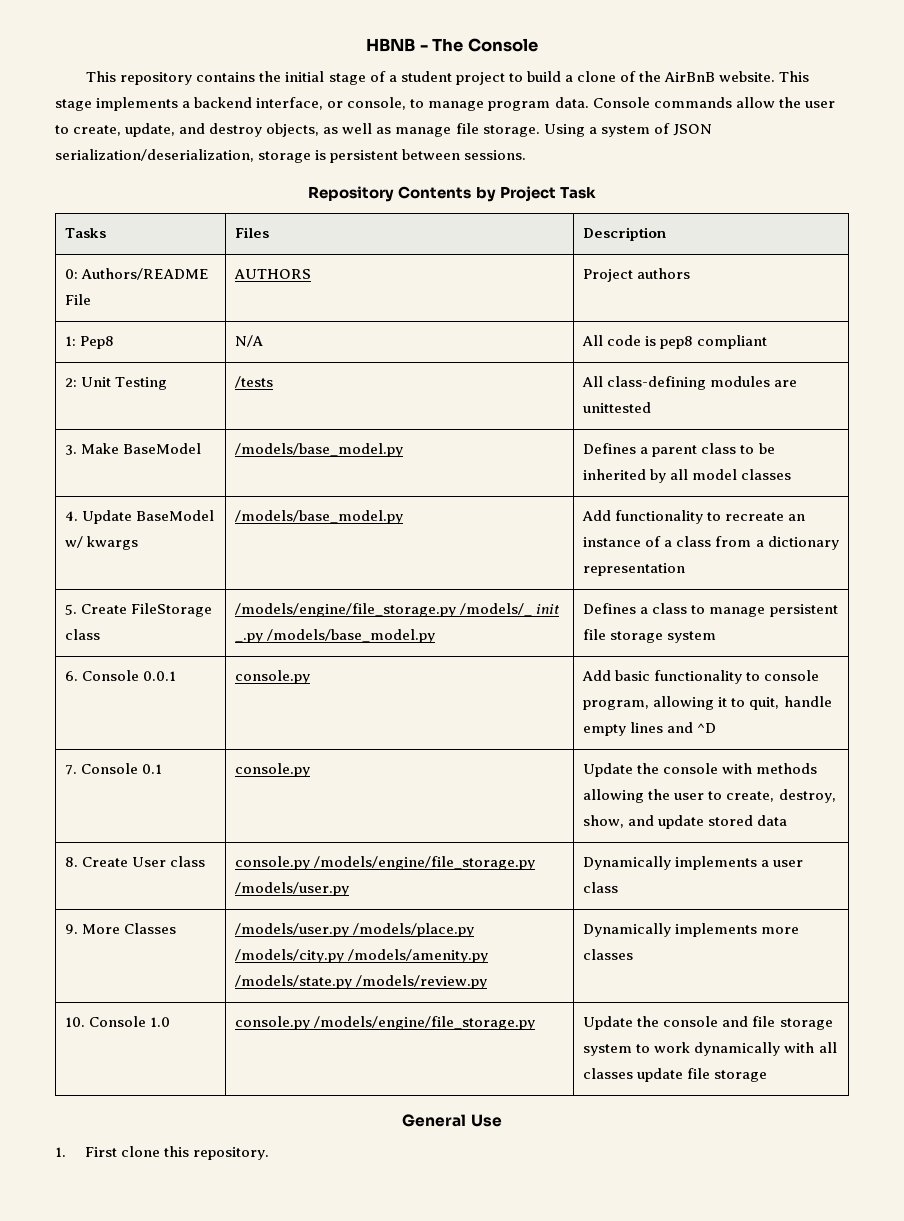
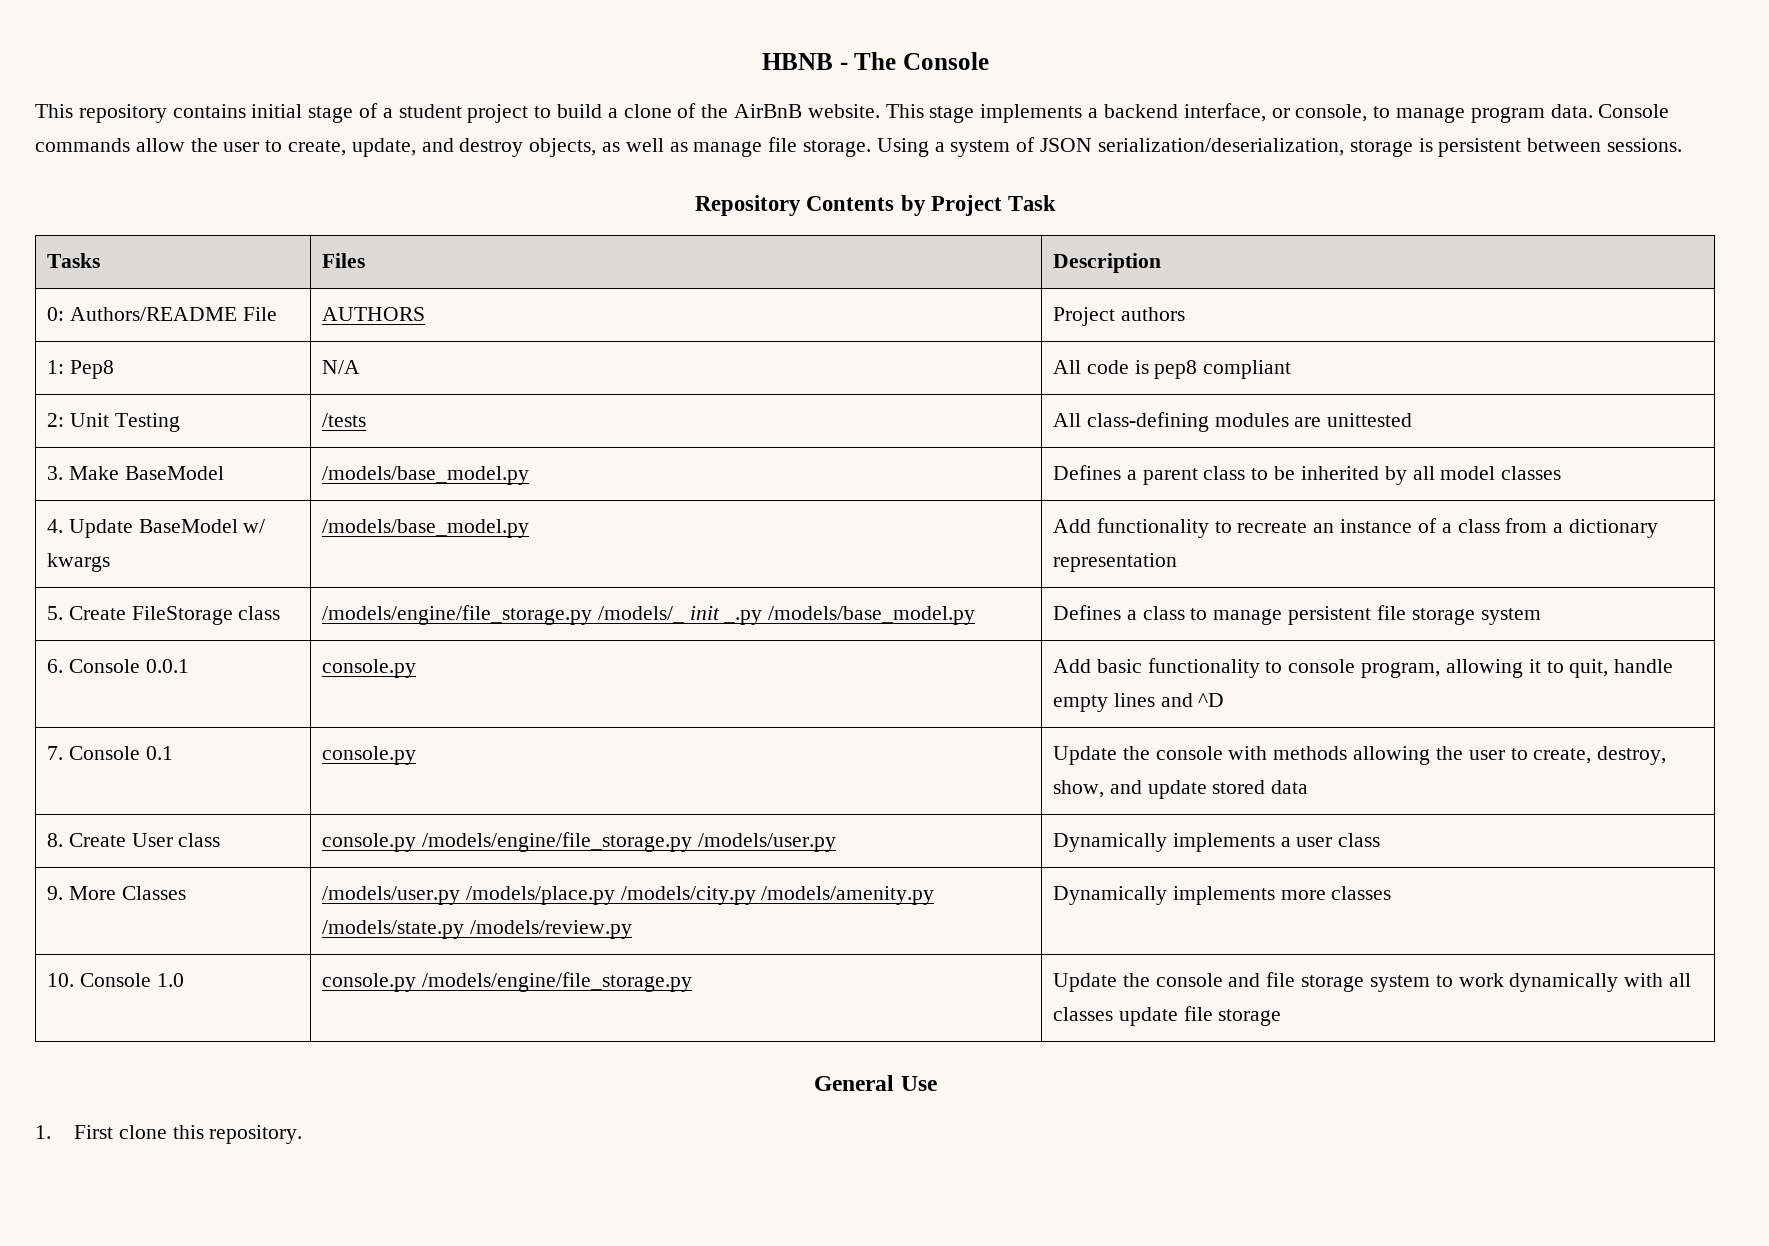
- This repository contains the initial stage of a student project to build a clone of the AirBnB website.
+ This repository contains initial stage of a student project to build a clone of the AirBnB website.

